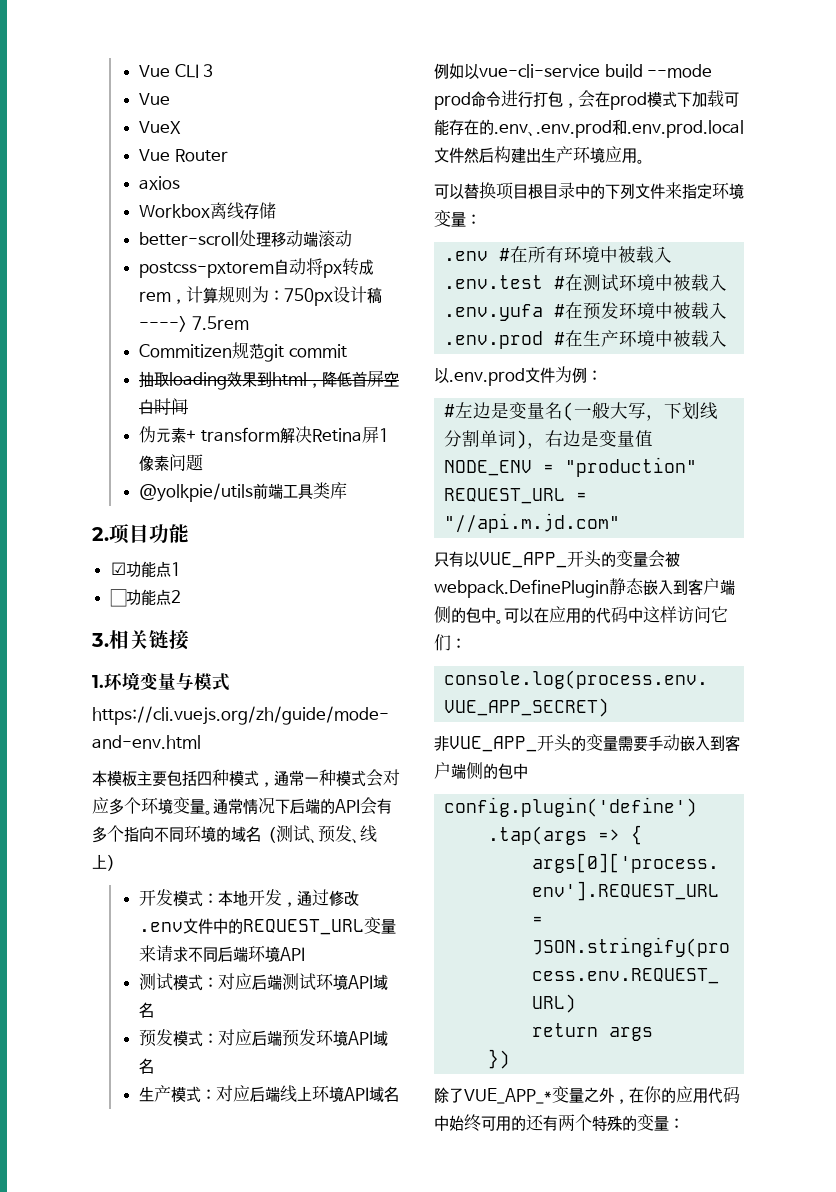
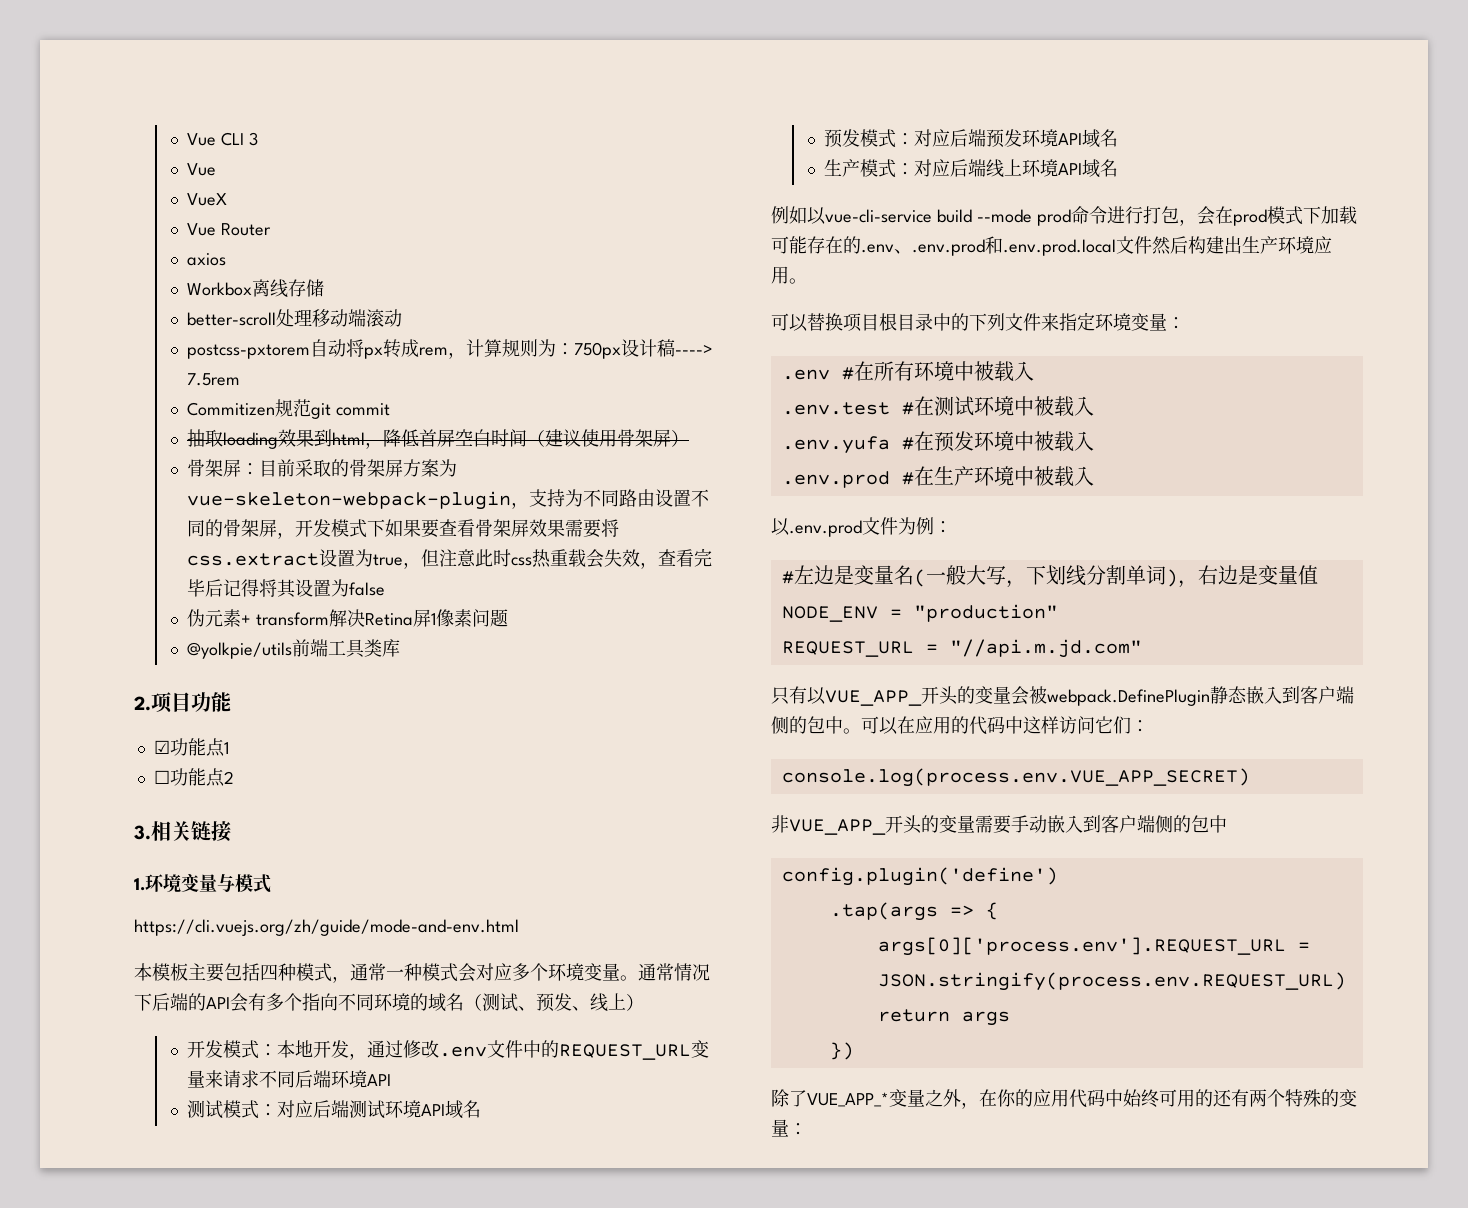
- 抽取loading效果到html，降低首屏空白时间
+ 抽取loading效果到html，降低首屏空白时间（建议使用骨架屏）
+ 骨架屏：目前采取的骨架屏方案为vue-skeleton-webpack-plugin，支持为不同路由设置不同的骨架屏，开发模式下如果要查看骨架屏效果需要将css.extract设置为true，但注意此时css热重载会失效，查看完毕后记得将其设置为false

